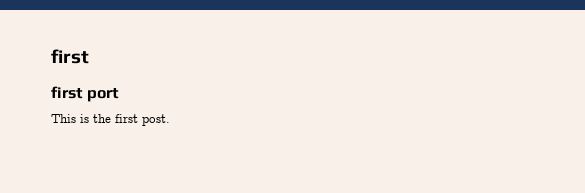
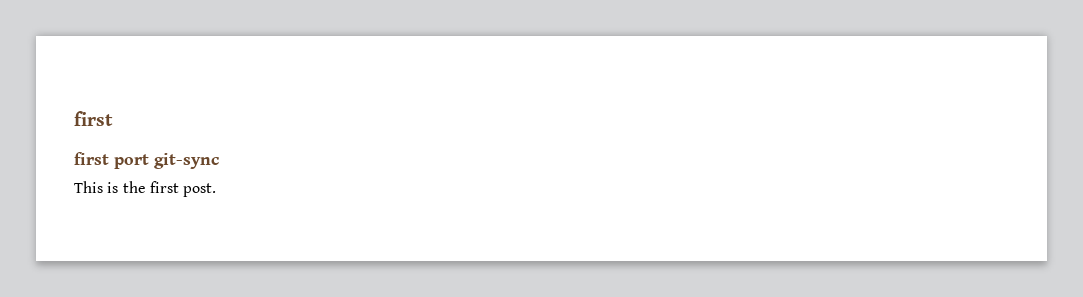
- first port
+ first port git-sync

